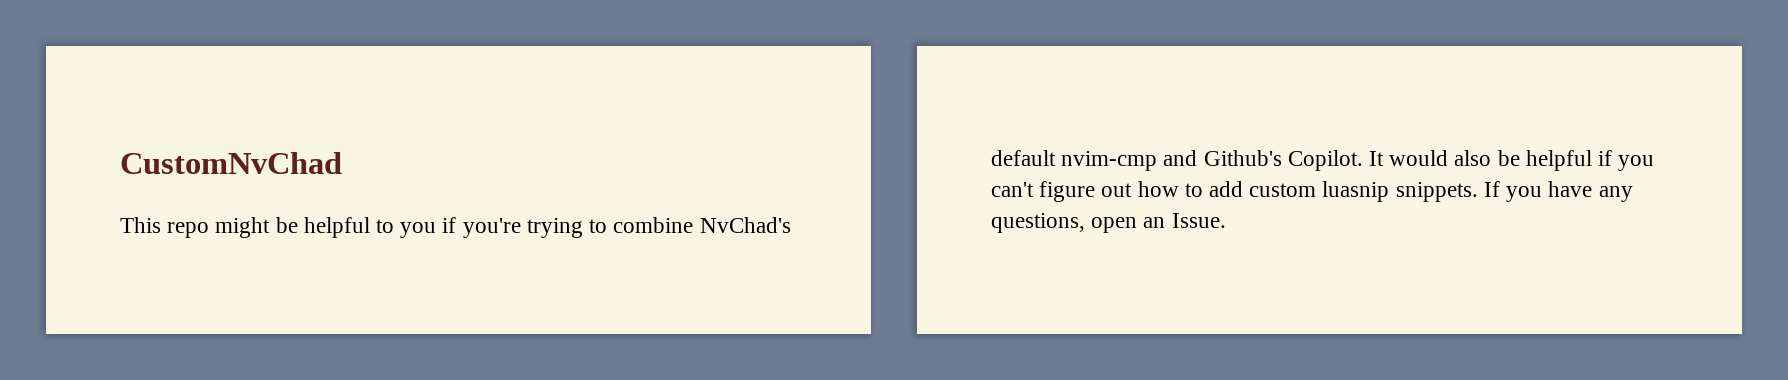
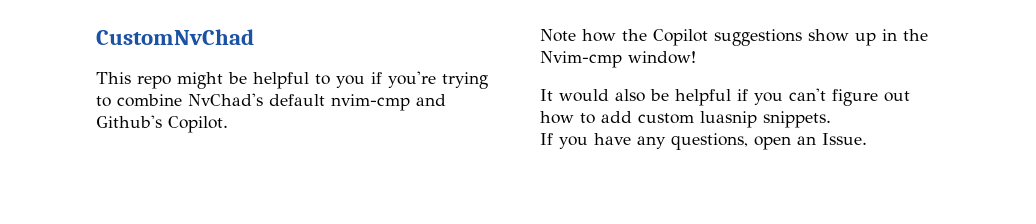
- This repo might be helpful to you if you're trying to combine NvChad's default nvim-cmp and Github's Copilot. It would also be helpful if you can't figure out how to add custom luasnip snippets. If you have any questions, open an Issue.
+ This repo might be helpful to you if you're trying to combine NvChad's default nvim-cmp and Github's Copilot.
+ Note how the Copilot suggestions show up in the Nvim-cmp window!
+ It would also be helpful if you can't figure out how to add custom luasnip snippets.
+ If you have any questions, open an Issue.

